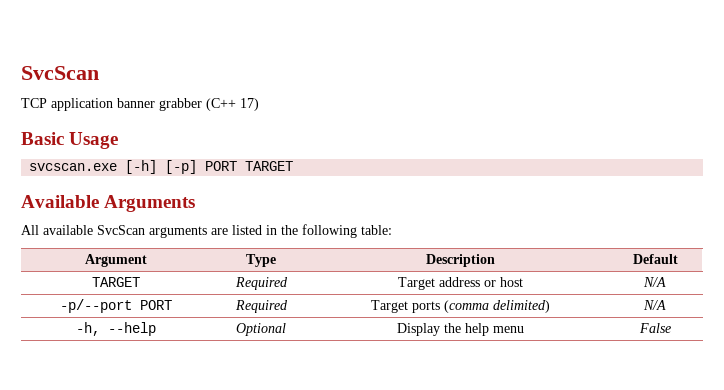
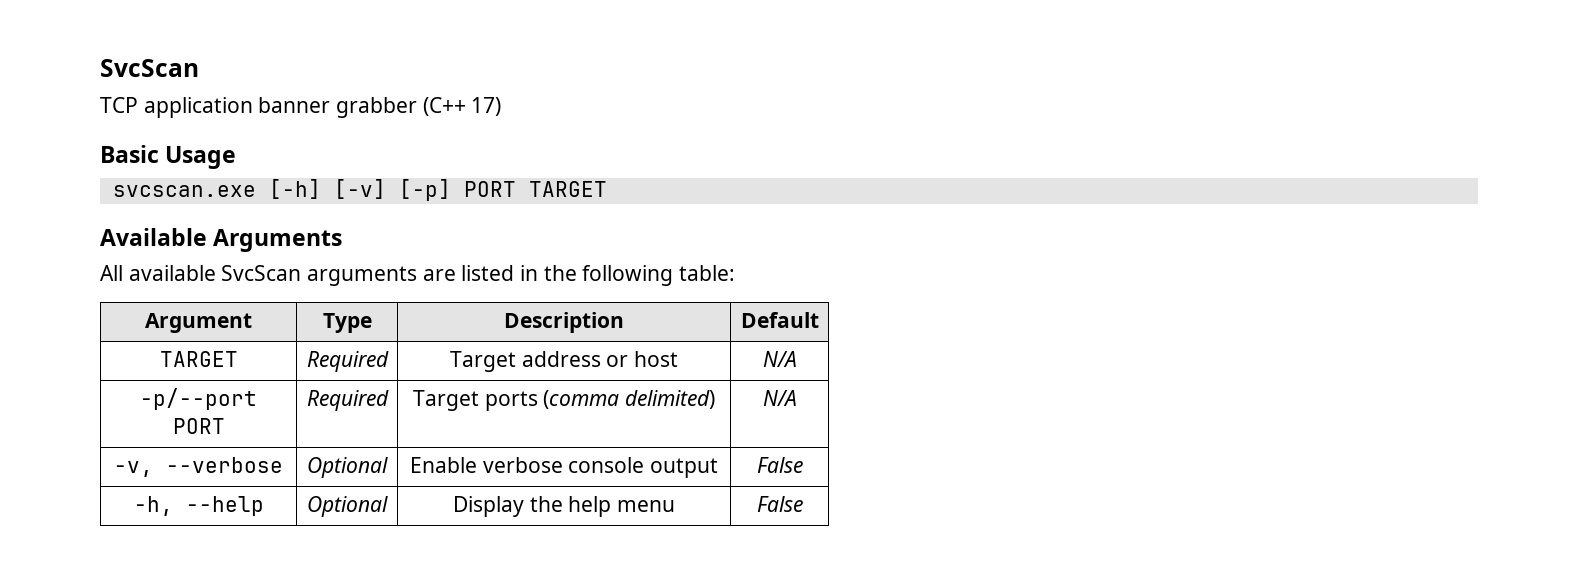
- svcscan.exe [-h] [-p] PORT TARGET
+ svcscan.exe [-h] [-v] [-p] PORT TARGET
+ -v, --verbose | Optional | Enable verbose console output | False

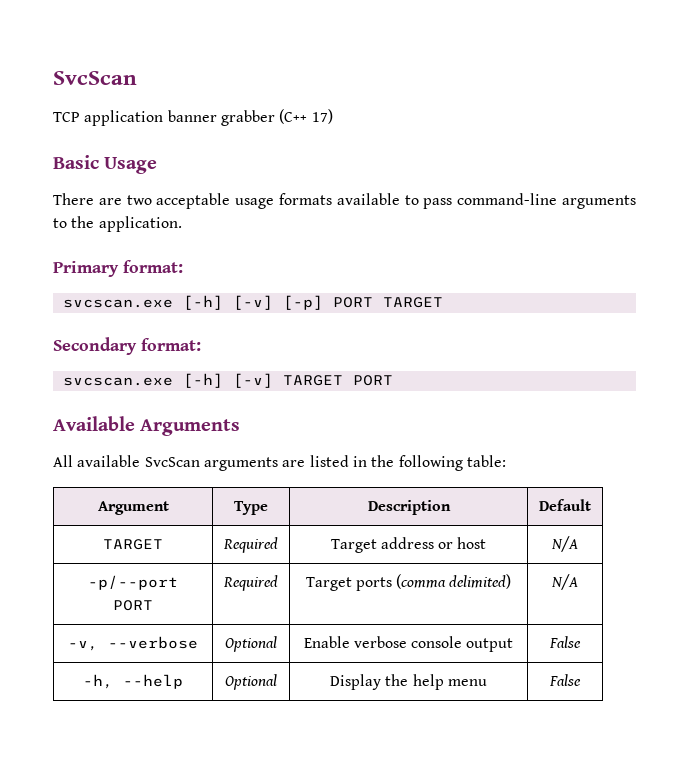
+ There are two acceptable usage formats available to pass command-line arguments to the application.
+ Primary format:
+ Secondary format:
+ svcscan.exe [-h] [-v] TARGET PORT

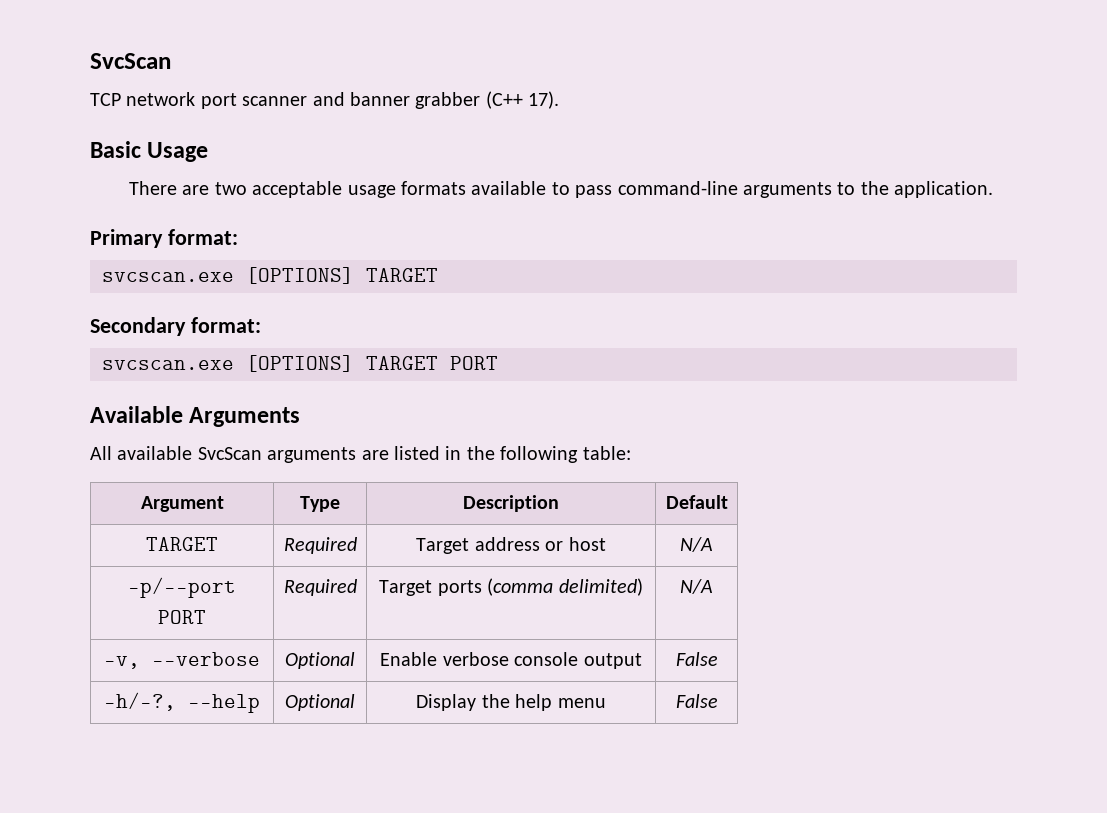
- TCP application banner grabber (C++ 17)
+ TCP network port scanner and banner grabber (C++ 17).
  Primary format:
- svcscan.exe [-h] [-v] [-p] PORT TARGET
+ svcscan.exe [OPTIONS] TARGET
- svcscan.exe [-h] [-v] TARGET PORT
+ svcscan.exe [OPTIONS] TARGET PORT
- -h, --help | Optional | Display the help menu | False
+ -h/-?, --help | Optional | Display the help menu | False

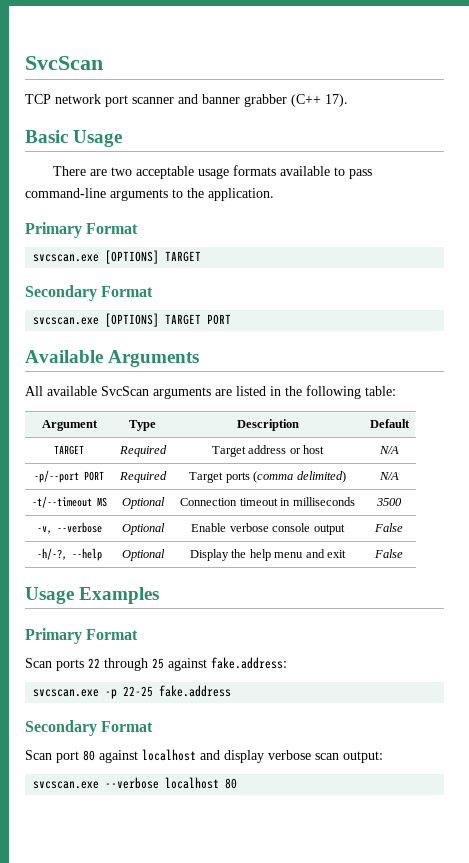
  There are two acceptable usage formats available to pass command-line arguments to the application.
- Primary format:
+ Primary Format
  svcscan.exe [OPTIONS] TARGET
- Secondary format:
+ Secondary Format
+ -t/--timeout MS | Optional | Connection timeout in milliseconds | 3500
- -h/-?, --help | Optional | Display the help menu | False
+ -h/-?, --help | Optional | Display the help menu and exit | False
+ Usage Examples
+ Primary Format
+ Scan ports 22 through 25 against fake.address:
+ svcscan.exe -p 22-25 fake.address
+ Secondary Format
+ Scan port 80 against localhost and display verbose scan output:
+ svcscan.exe --verbose localhost 80

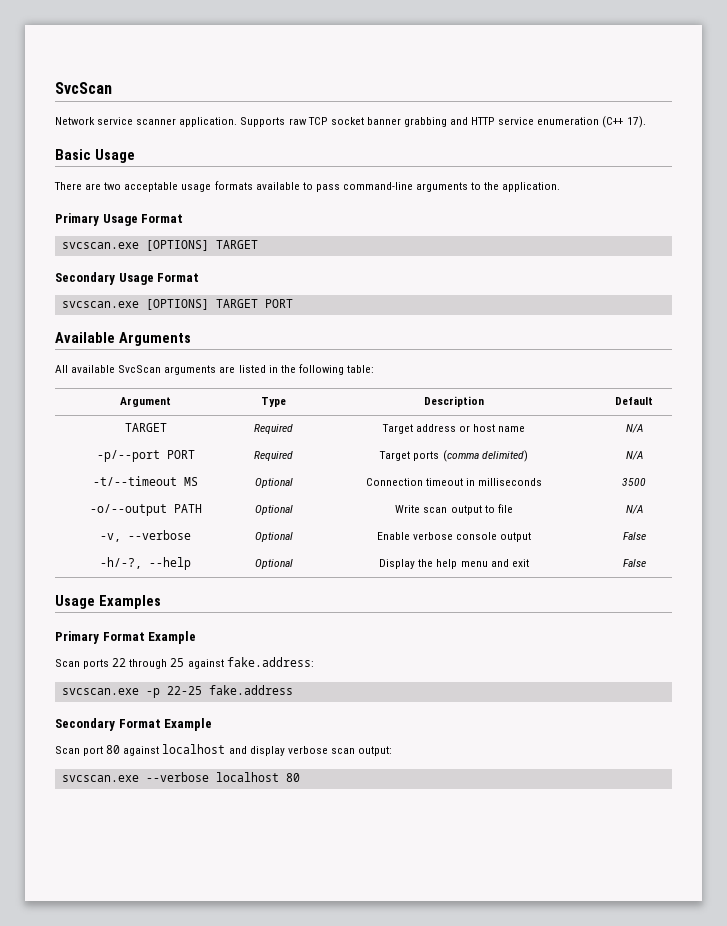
- TCP network port scanner and banner grabber (C++ 17).
+ Network service scanner application. Supports raw TCP socket banner grabbing and HTTP service enumeration (C++ 17).
  There are two acceptable usage formats available to pass command-line arguments to the application.
- Primary Format
+ Primary Usage Format
  svcscan.exe [OPTIONS] TARGET
- Secondary Format
+ Secondary Usage Format
- TARGET | Required | Target address or host | N/A
+ TARGET | Required | Target address or host name | N/A
+ -o/--output PATH | Optional | Write scan output to file | N/A
  Usage Examples
- Primary Format
+ Primary Format Example
  svcscan.exe -p 22-25 fake.address
- Secondary Format
+ Secondary Format Example

